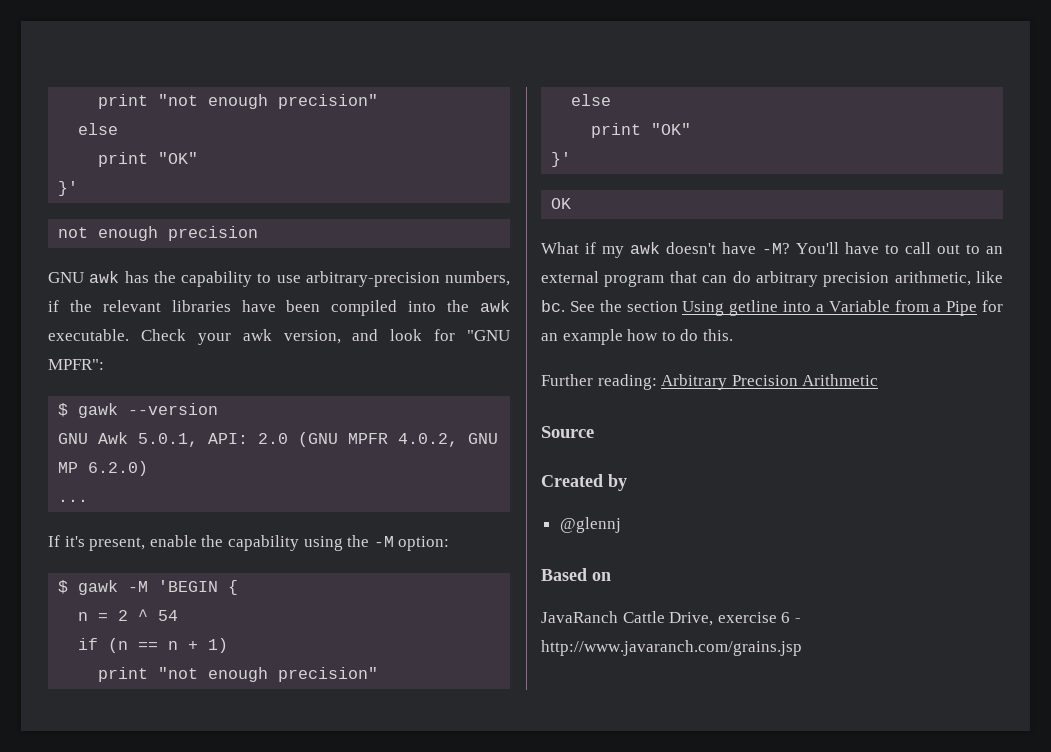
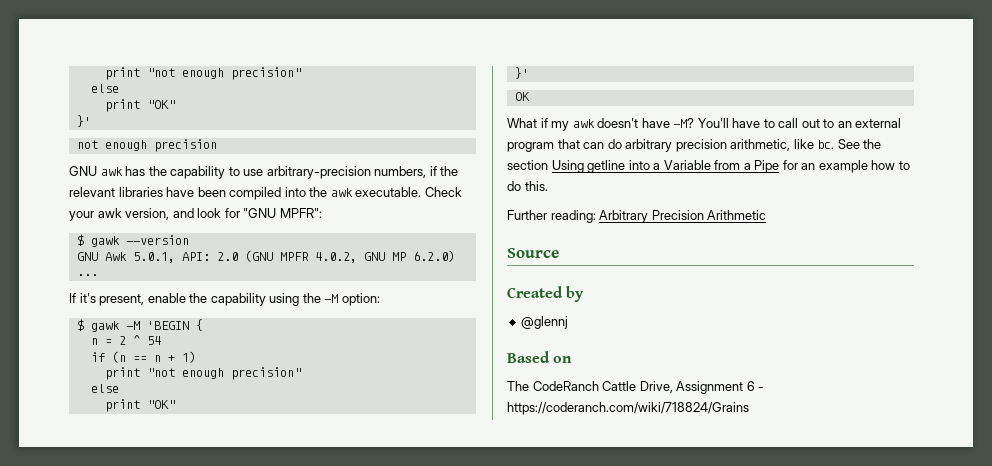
- JavaRanch Cattle Drive, exercise 6 - http://www.javaranch.com/grains.jsp
+ The CodeRanch Cattle Drive, Assignment 6 - https://coderanch.com/wiki/718824/Grains

